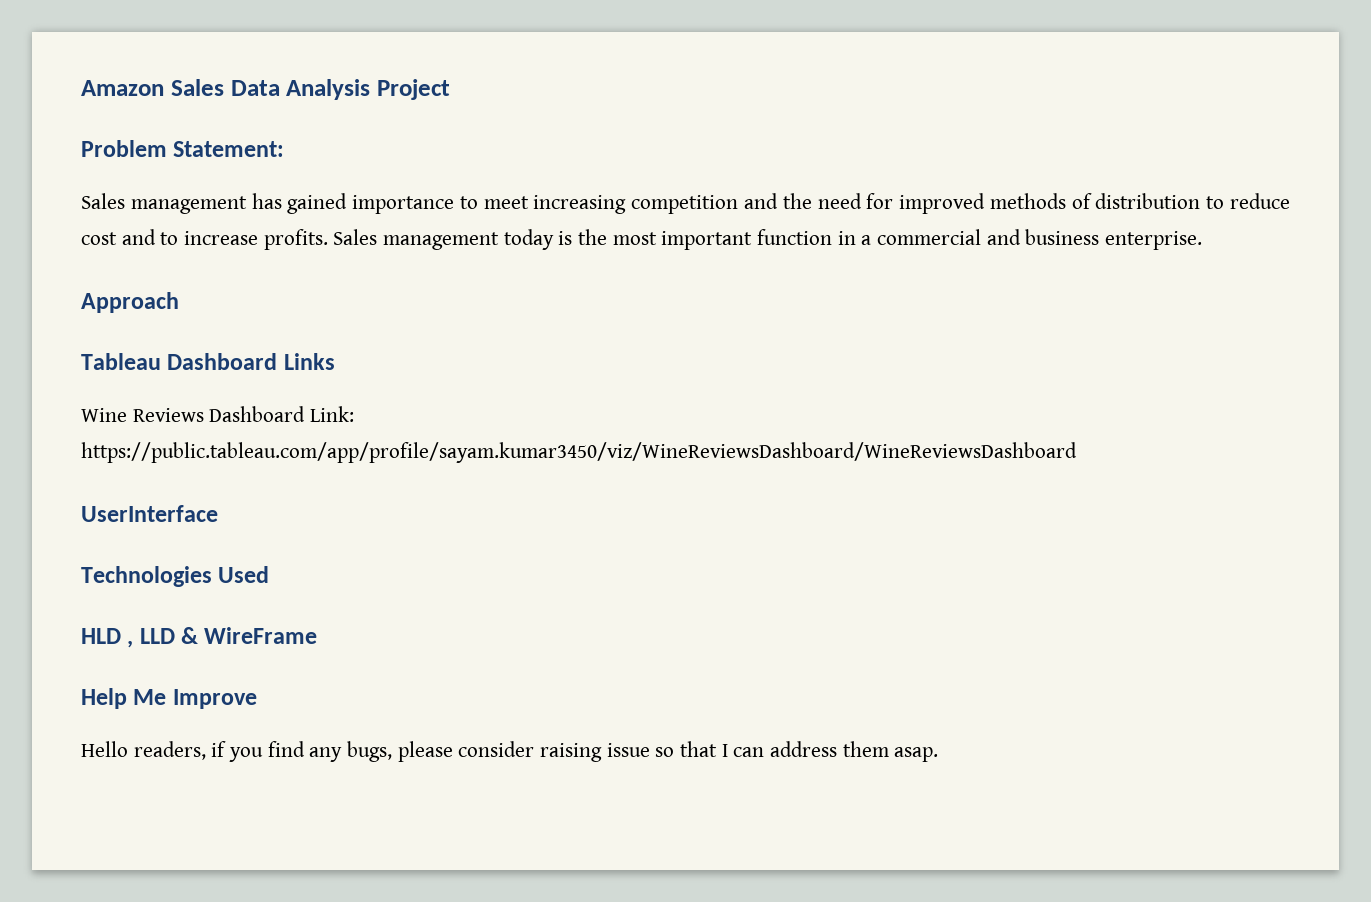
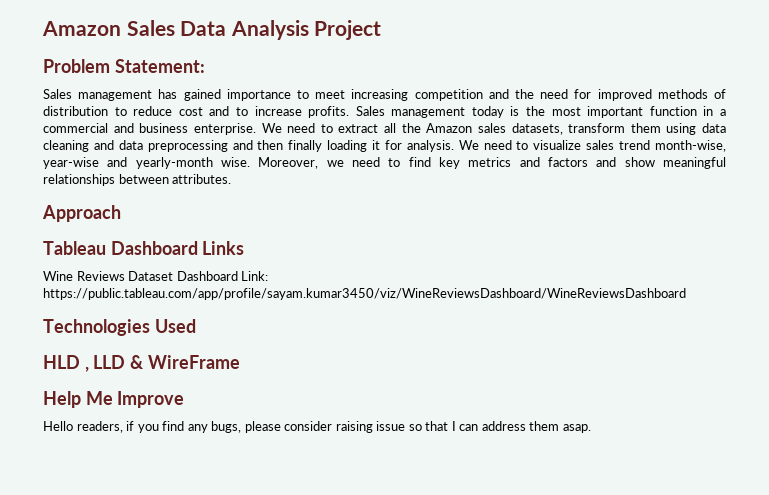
+ We need to extract all the Amazon sales datasets, transform them using data cleaning and data preprocessing and then finally loading it for analysis. We need to visualize sales trend month-wise, year-wise and yearly-month wise. Moreover, we need to find key metrics and factors and show meaningful relationships between attributes.
- Wine Reviews Dashboard Link: https://public.tableau.com/app/profile/sayam.kumar3450/viz/WineReviewsDashboard/WineReviewsDashboard
+ Wine Reviews Dataset Dashboard Link: https://public.tableau.com/app/profile/sayam.kumar3450/viz/WineReviewsDashboard/WineReviewsDashboard
- UserInterface

